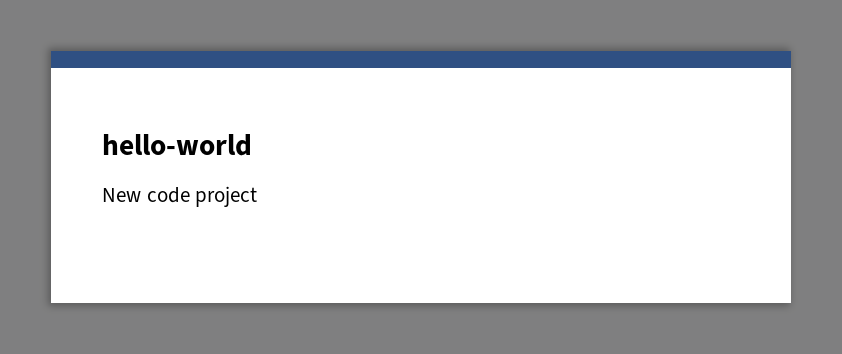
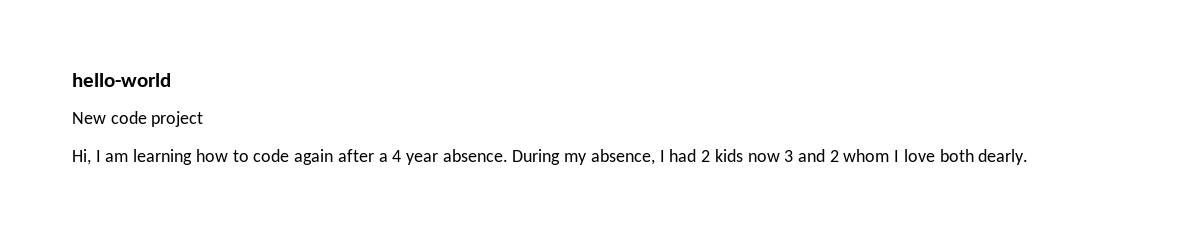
+ Hi, I am learning how to code again after a 4 year absence. During my absence, I had 2 kids now 3 and 2 whom I love both dearly.

